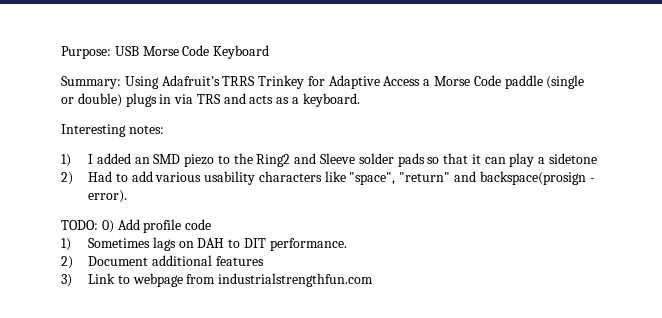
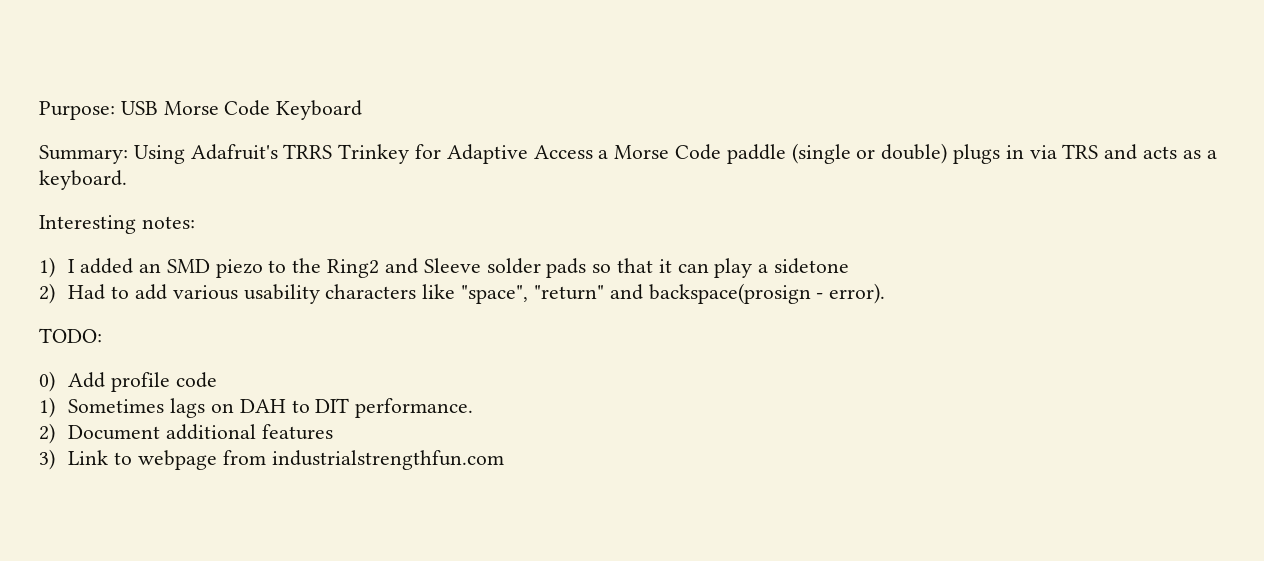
- TODO: 0) Add profile code
+ TODO:
+ 0) Add profile code

